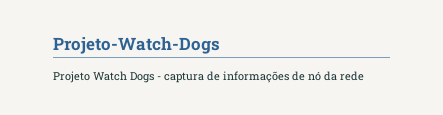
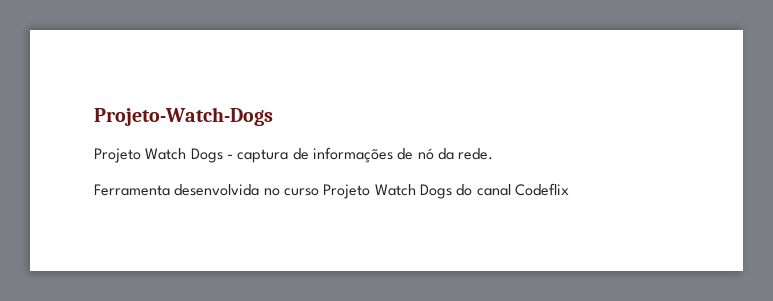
- Projeto Watch Dogs - captura de informações de nó da rede
+ Projeto Watch Dogs - captura de informações de nó da rede.
+ Ferramenta desenvolvida no curso Projeto Watch Dogs do canal Codeflix

